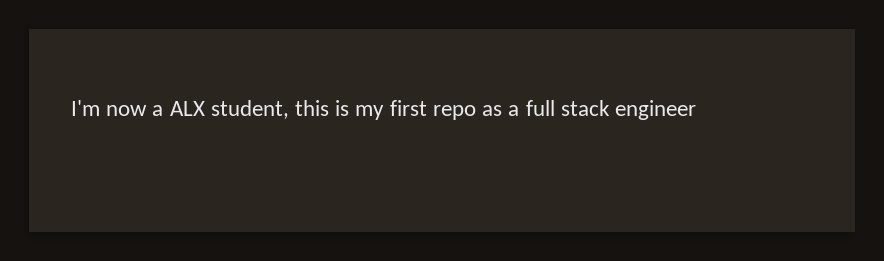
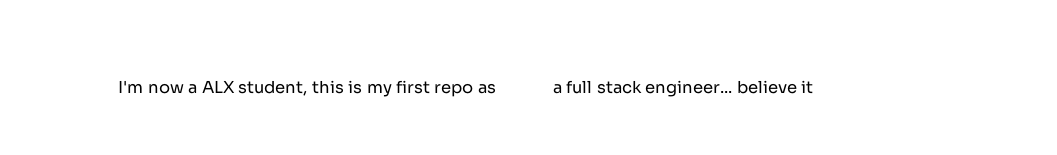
- I'm now a ALX student, this is my first repo as a full stack engineer
+ I'm now a ALX student, this is my first repo as a full stack engineer... believe it

